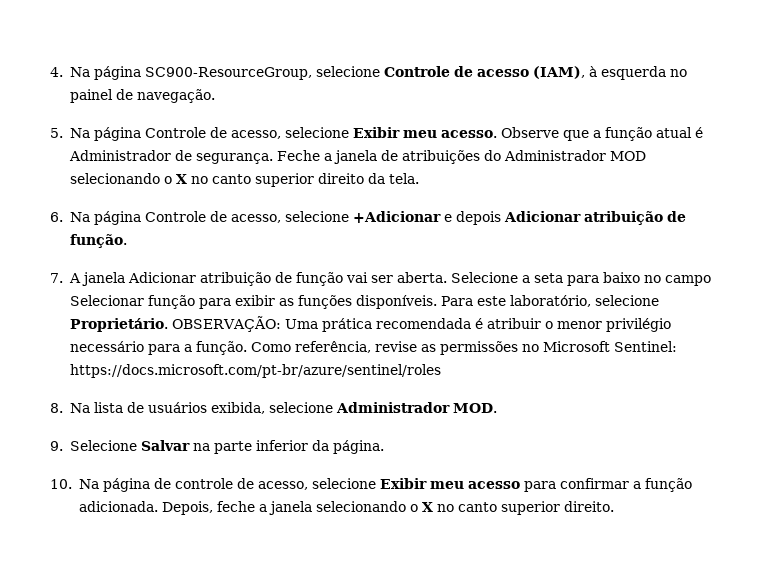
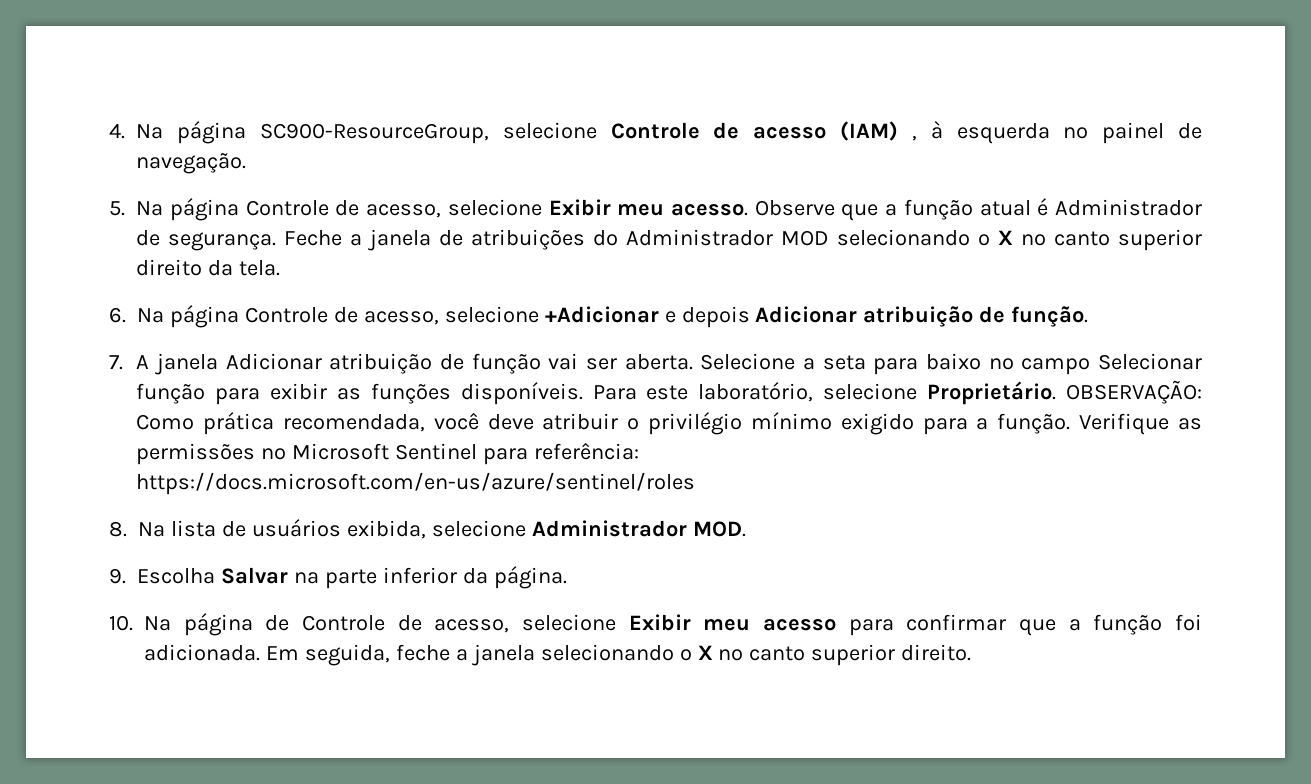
- 4. Na página SC900-ResourceGroup, selecione Controle de acesso (IAM), à esquerda no painel de navegação.
+ 4. Na página SC900-ResourceGroup, selecione Controle de acesso (IAM) , à esquerda no painel de navegação.
- OBSERVAÇÃO: Uma prática recomendada é atribuir o menor privilégio necessário para a função. Como referência, revise as permissões no Microsoft Sentinel: https://docs.microsoft.com/pt-br/azure/sentinel/roles
+ OBSERVAÇÃO: Como prática recomendada, você deve atribuir o privilégio mínimo exigido para a função. Verifique as permissões no Microsoft Sentinel para referência: https://docs.microsoft.com/en-us/azure/sentinel/roles
- 9. Selecione Salvar na parte inferior da página.
+ 9. Escolha Salvar na parte inferior da página.
- 10. Na página de controle de acesso, selecione Exibir meu acesso para confirmar a função adicionada. Depois, feche a janela selecionando o X no canto superior direito.
+ 10. Na página de Controle de acesso, selecione Exibir meu acesso para confirmar que a função foi adicionada. Em seguida, feche a janela selecionando o X no canto superior direito.

